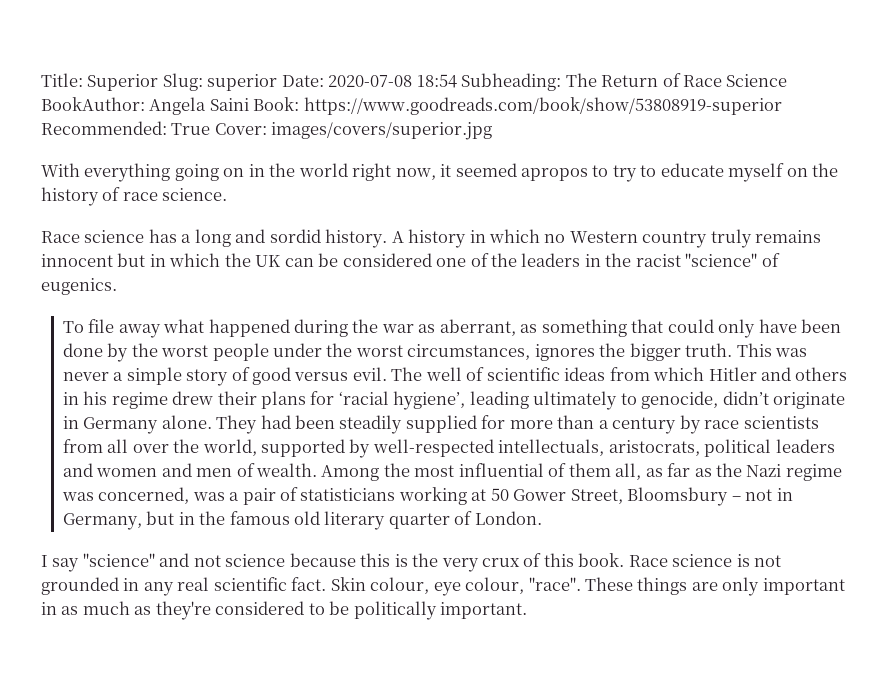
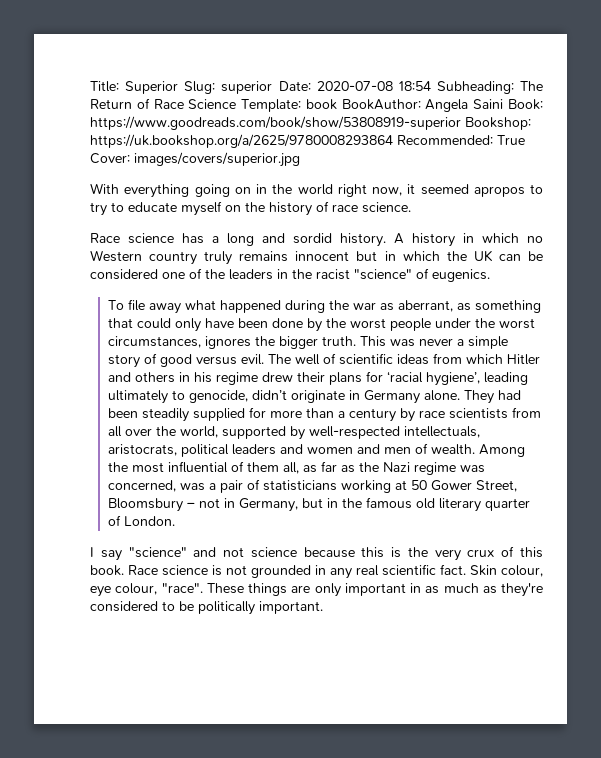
- Title: Superior Slug: superior Date: 2020-07-08 18:54 Subheading: The Return of Race Science BookAuthor: Angela Saini Book: https://www.goodreads.com/book/show/53808919-superior Recommended: True Cover: images/covers/superior.jpg
+ Title: Superior Slug: superior Date: 2020-07-08 18:54 Subheading: The Return of Race Science Template: book BookAuthor: Angela Saini Book: https://www.goodreads.com/book/show/53808919-superior Bookshop: https://uk.bookshop.org/a/2625/9780008293864 Recommended: True Cover: images/covers/superior.jpg

